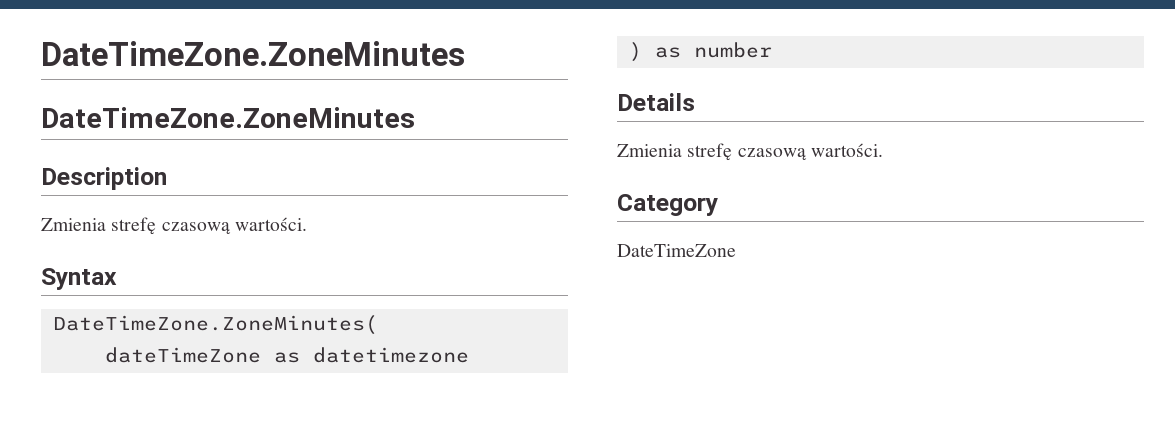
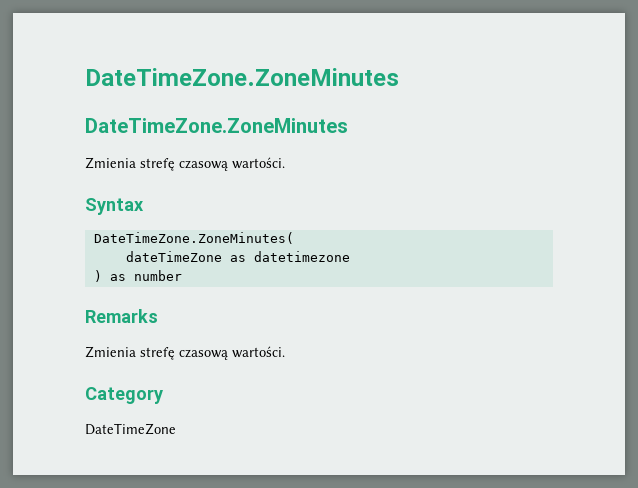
- Description
- Details
+ Remarks

